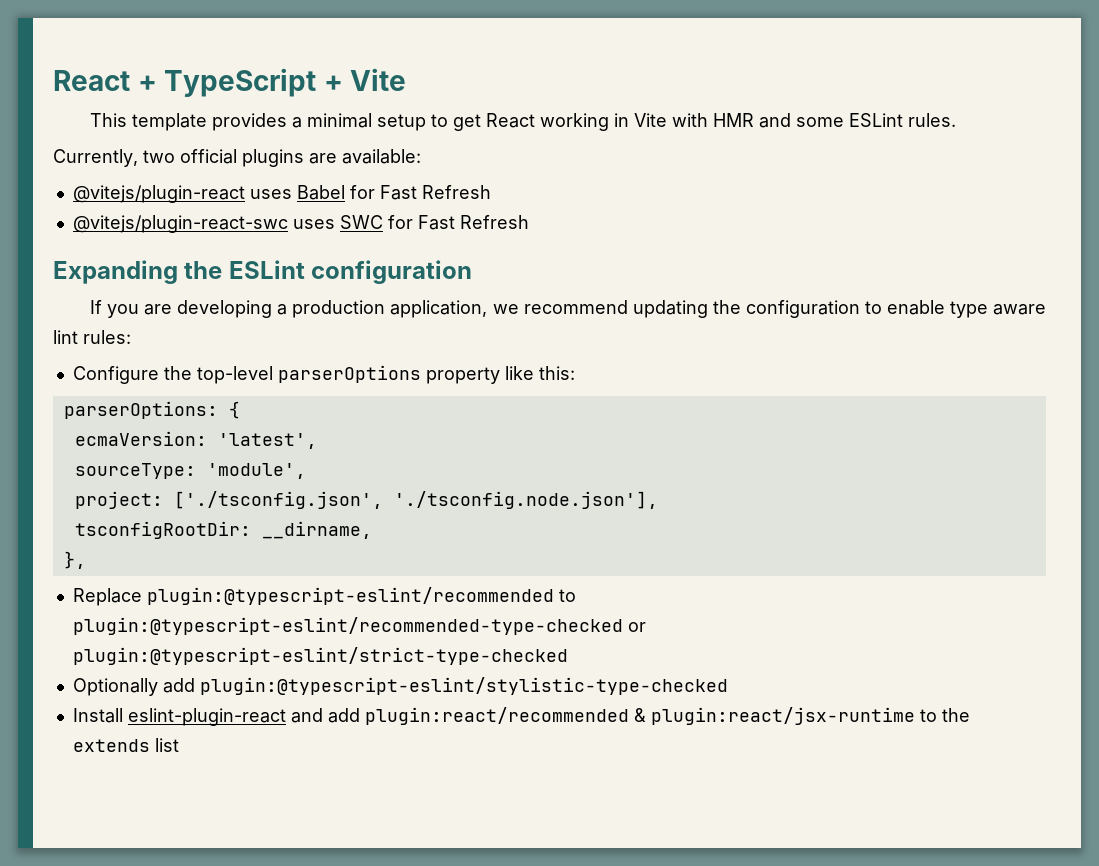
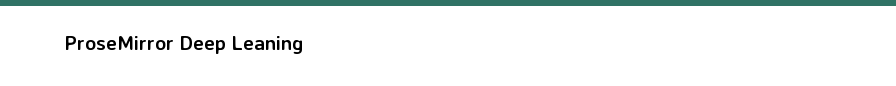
- React + TypeScript + Vite
- This template provides a minimal setup to get React working in Vite with HMR and some ESLint rules.
- Currently, two official plugins are available:
- @vitejs/plugin-react uses Babel for Fast Refresh
- @vitejs/plugin-react-swc uses SWC for Fast Refresh
- Expanding the ESLint configuration
- If you are developing a production application, we recommend updating the configuration to enable type aware lint rules:
- Configure the top-level parserOptions property like this:
- parserOptions: {
- ecmaVersion: 'latest',
- sourceType: 'module',
- project: ['./tsconfig.json', './tsconfig.node.json'],
- tsconfigRootDir: __dirname,
- },
- Replace plugin:@typescript-eslint/recommended to plugin:@typescript-eslint/recommended-type-checked or plugin:@typescript-eslint/strict-type-checked
- Optionally add plugin:@typescript-eslint/stylistic-type-checked
- Install eslint-plugin-react and add plugin:react/recommended & plugin:react/jsx-runtime to the extends list
+ ProseMirror Deep Leaning

